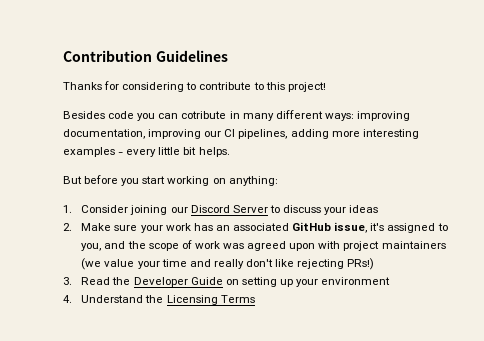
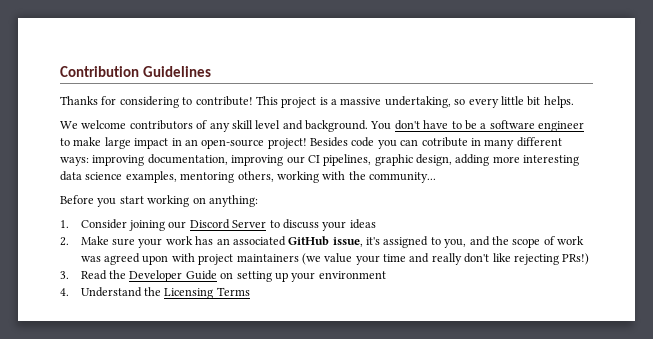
- Thanks for considering to contribute to this project!
- Besides code you can cotribute in many different ways: improving documentation, improving our CI pipelines, adding more interesting examples - every little bit helps.
- But before you start working on anything:
+ Thanks for considering to contribute! This project is a massive undertaking, so every little bit helps.
+ We welcome contributors of any skill level and background. You don't have to be a software engineer to make large impact in an open-source project! Besides code you can cotribute in many different ways: improving documentation, improving our CI pipelines, graphic design, adding more interesting data science examples, mentoring others, working with the community...
+ Before you start working on anything:

